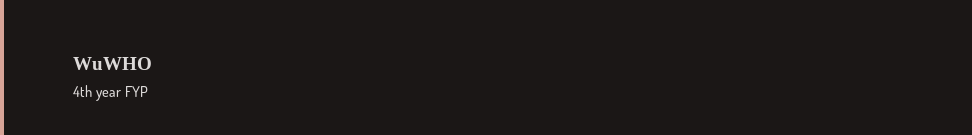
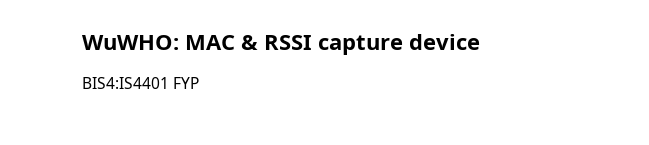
- WuWHO
- 4th year FYP
+ WuWHO: MAC & RSSI capture device
+ BIS4:IS4401 FYP

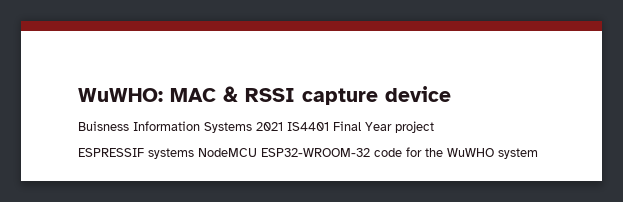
- BIS4:IS4401 FYP
+ Buisness Information Systems 2021 IS4401 Final Year project
+ ESPRESSIF systems NodeMCU ESP32-WROOM-32 code for the WuWHO system

